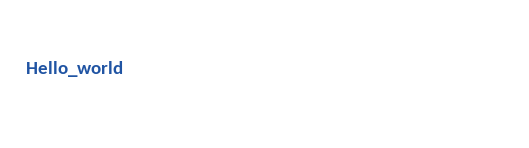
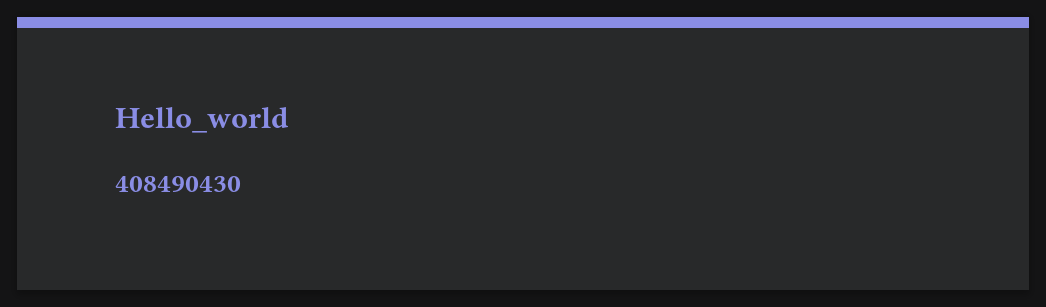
+ 408490430

